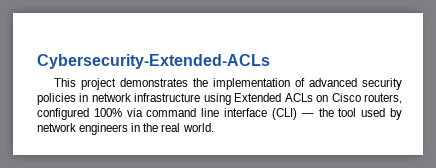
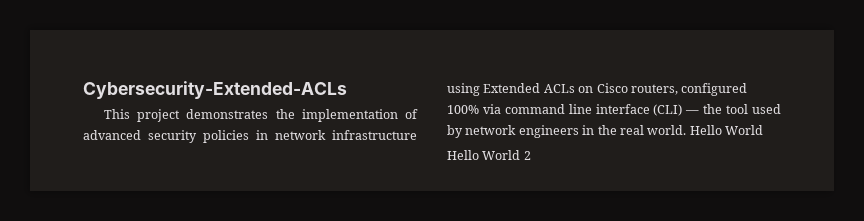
- This project demonstrates the implementation of advanced security policies in network infrastructure using Extended ACLs on Cisco routers, configured 100% via command line interface (CLI) — the tool used by network engineers in the real world.
+ This project demonstrates the implementation of advanced security policies in network infrastructure using Extended ACLs on Cisco routers, configured 100% via command line interface (CLI) — the tool used by network engineers in the real world. Hello World
+ Hello World 2

